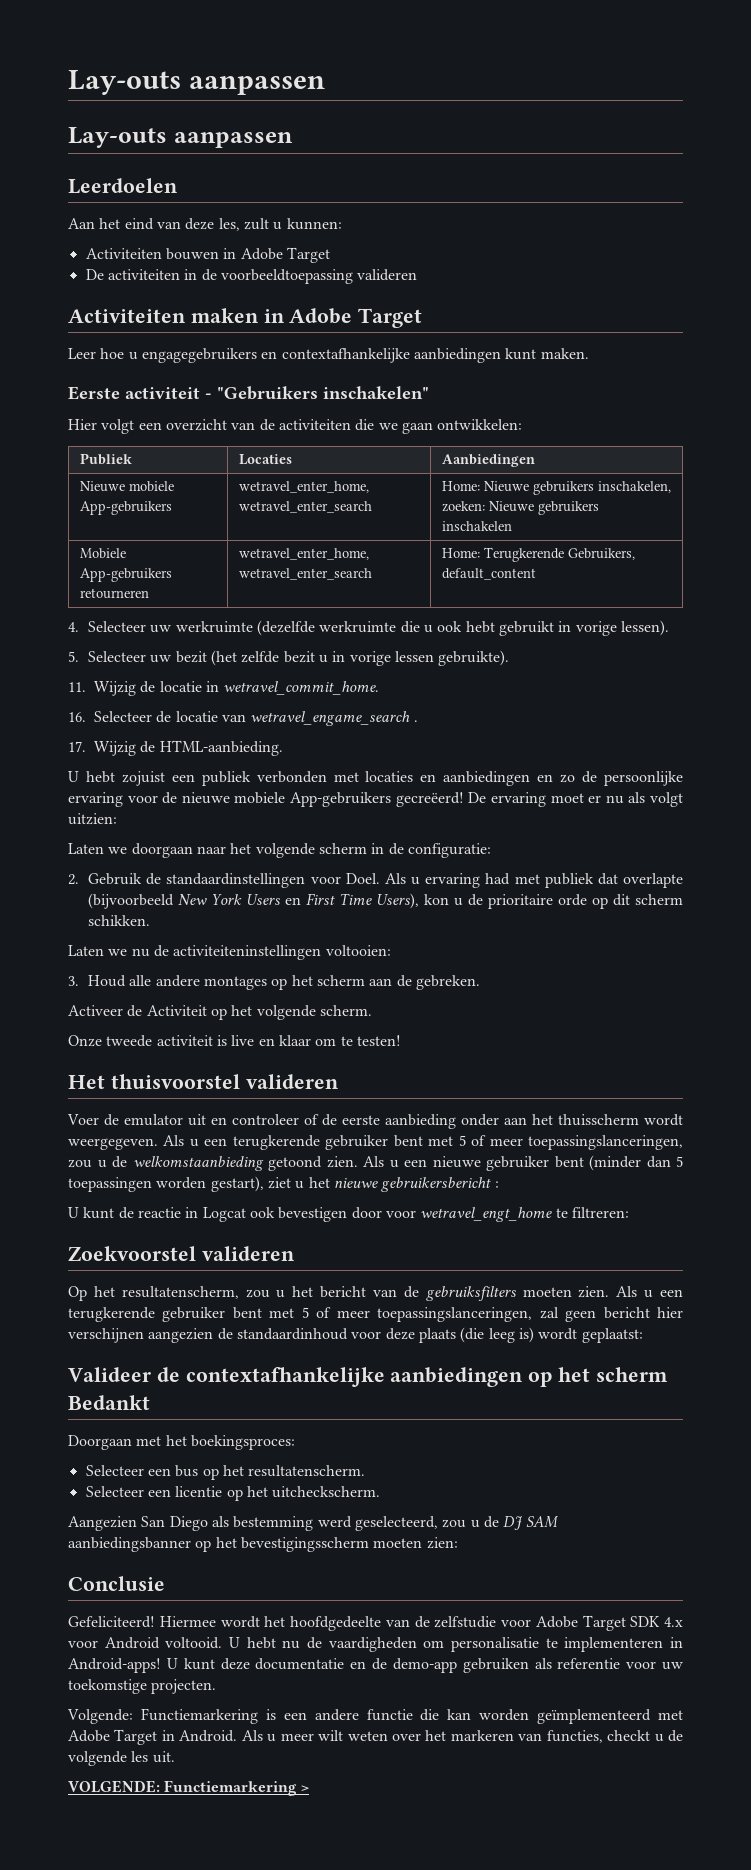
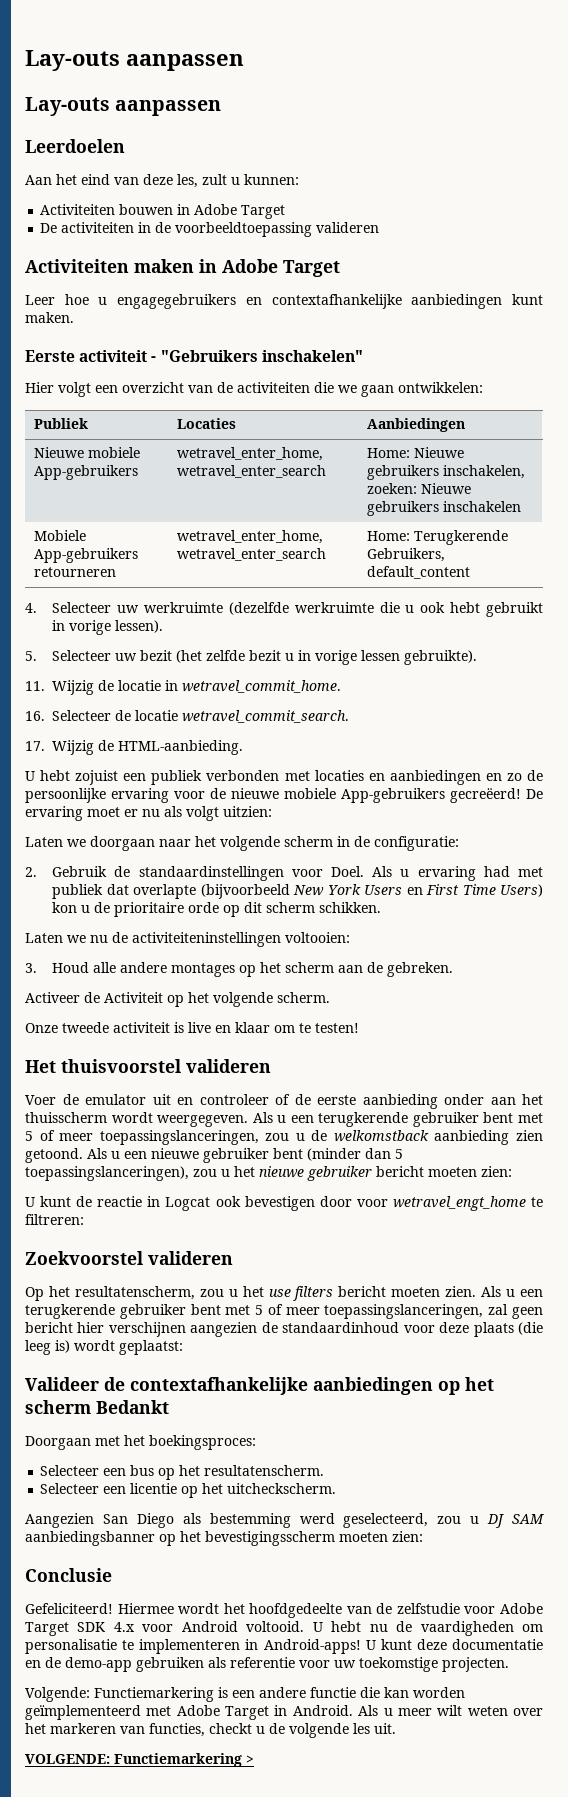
- 16. Selecteer de locatie van wetravel_engame_search .
+ 16. Selecteer de locatie wetravel_commit_search.
- Als u ervaring had met publiek dat overlapte (bijvoorbeeld New York Users en First Time Users), kon u de prioritaire orde op dit scherm schikken.
+ Als u ervaring had met publiek dat overlapte (bijvoorbeeld New York Users en First Time Users) kon u de prioritaire orde op dit scherm schikken.
- Als u een terugkerende gebruiker bent met 5 of meer toepassingslanceringen, zou u de welkomstaanbieding getoond zien.
+ Als u een terugkerende gebruiker bent met 5 of meer toepassingslanceringen, zou u de welkomstback aanbieding zien getoond.
- Als u een nieuwe gebruiker bent (minder dan 5 toepassingen worden gestart), ziet u het nieuwe gebruikersbericht :
+ Als u een nieuwe gebruiker bent (minder dan 5 toepassingslanceringen), zou u het nieuwe gebruiker bericht moeten zien:
- Op het resultatenscherm, zou u het bericht van de gebruiksfilters moeten zien.
+ Op het resultatenscherm, zou u het use filters bericht moeten zien.
- Aangezien San Diego als bestemming werd geselecteerd, zou u de DJ SAM aanbiedingsbanner op het bevestigingsscherm moeten zien:
+ Aangezien San Diego als bestemming werd geselecteerd, zou u DJ SAM aanbiedingsbanner op het bevestigingsscherm moeten zien:

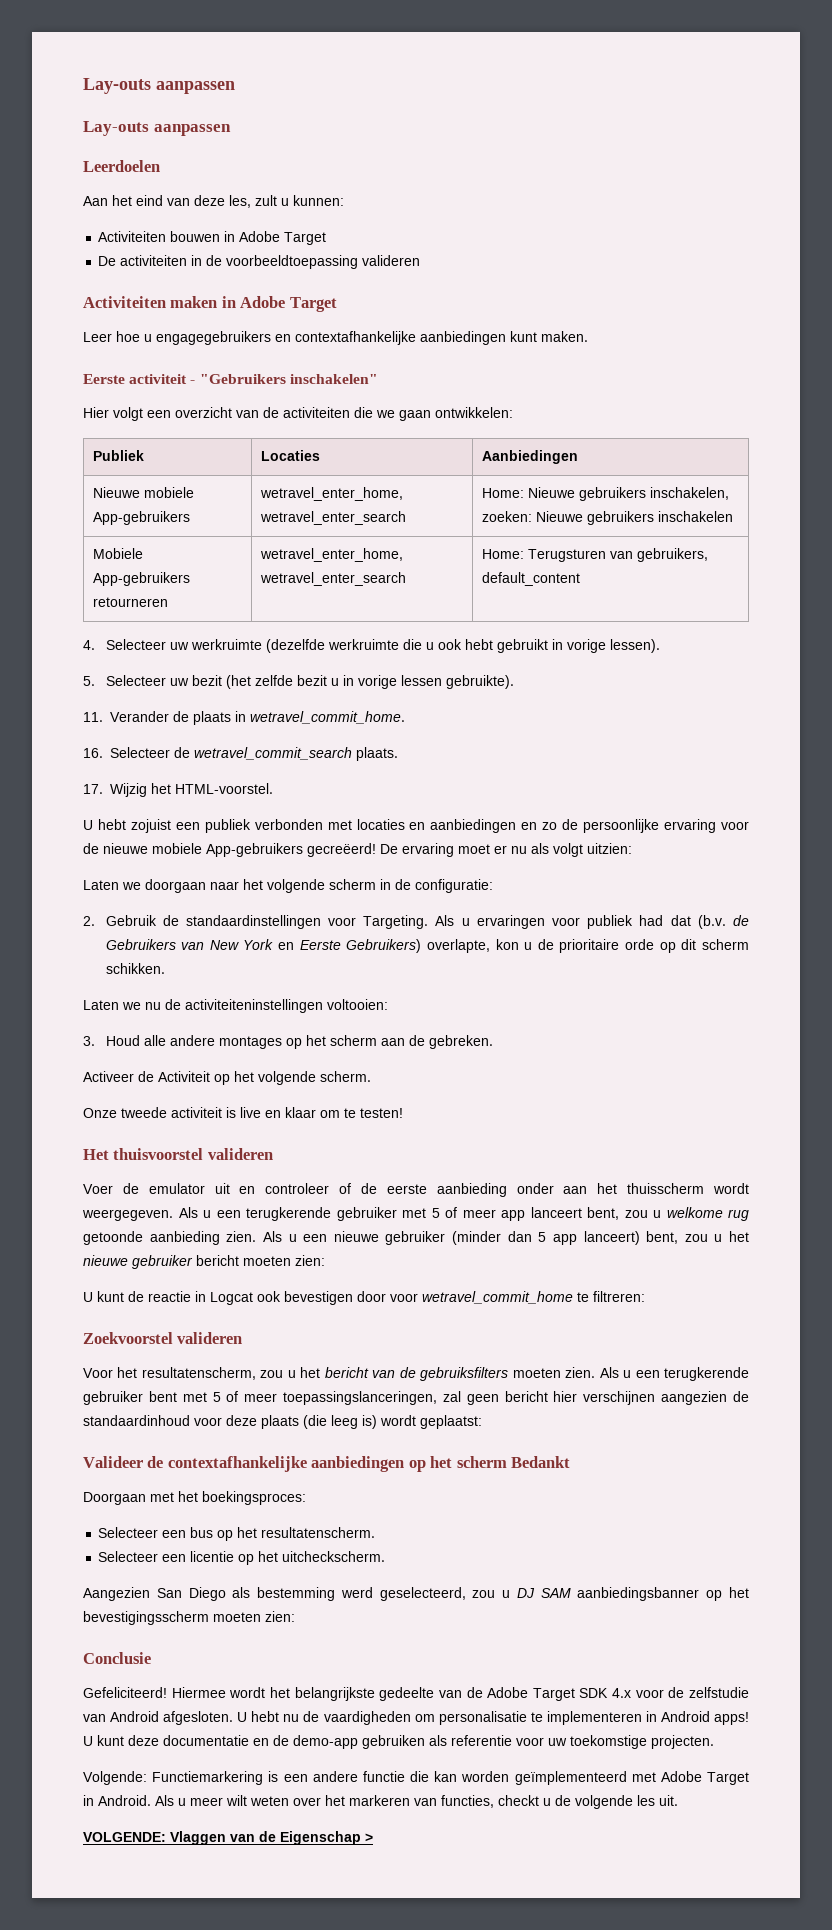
- Mobiele App-gebruikers retourneren | wetravel_enter_home, wetravel_enter_search | Home: Terugkerende Gebruikers, default_content
+ Mobiele App-gebruikers retourneren | wetravel_enter_home, wetravel_enter_search | Home: Terugsturen van gebruikers, default_content
- 11. Wijzig de locatie in wetravel_commit_home.
+ 11. Verander de plaats in wetravel_commit_home.
- 16. Selecteer de locatie wetravel_commit_search.
+ 16. Selecteer de wetravel_commit_search plaats.
- 17. Wijzig de HTML-aanbieding.
+ 17. Wijzig het HTML-voorstel.
- 2. Gebruik de standaardinstellingen voor Doel. Als u ervaring had met publiek dat overlapte (bijvoorbeeld New York Users en First Time Users) kon u de prioritaire orde op dit scherm schikken.
+ 2. Gebruik de standaardinstellingen voor Targeting. Als u ervaringen voor publiek had dat (b.v. de Gebruikers van New York en Eerste Gebruikers) overlapte, kon u de prioritaire orde op dit scherm schikken.
- Als u een terugkerende gebruiker bent met 5 of meer toepassingslanceringen, zou u de welkomstback aanbieding zien getoond.
+ Als u een terugkerende gebruiker met 5 of meer app lanceert bent, zou u welkome rug getoonde aanbieding zien.
- Als u een nieuwe gebruiker bent (minder dan 5 toepassingslanceringen), zou u het nieuwe gebruiker bericht moeten zien:
+ Als u een nieuwe gebruiker (minder dan 5 app lanceert) bent, zou u het nieuwe gebruiker bericht moeten zien:
- U kunt de reactie in Logcat ook bevestigen door voor wetravel_engt_home te filtreren:
+ U kunt de reactie in Logcat ook bevestigen door voor wetravel_commit_home te filtreren:
- Op het resultatenscherm, zou u het use filters bericht moeten zien.
+ Voor het resultatenscherm, zou u het bericht van de gebruiksfilters moeten zien.
- Hiermee wordt het hoofdgedeelte van de zelfstudie voor Adobe Target SDK 4.x voor Android voltooid.
+ Hiermee wordt het belangrijkste gedeelte van de Adobe Target SDK 4.x voor de zelfstudie van Android afgesloten.
- U hebt nu de vaardigheden om personalisatie te implementeren in Android-apps!
+ U hebt nu de vaardigheden om personalisatie te implementeren in Android apps!
- VOLGENDE: Functiemarkering >
+ VOLGENDE: Vlaggen van de Eigenschap >

